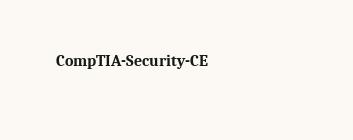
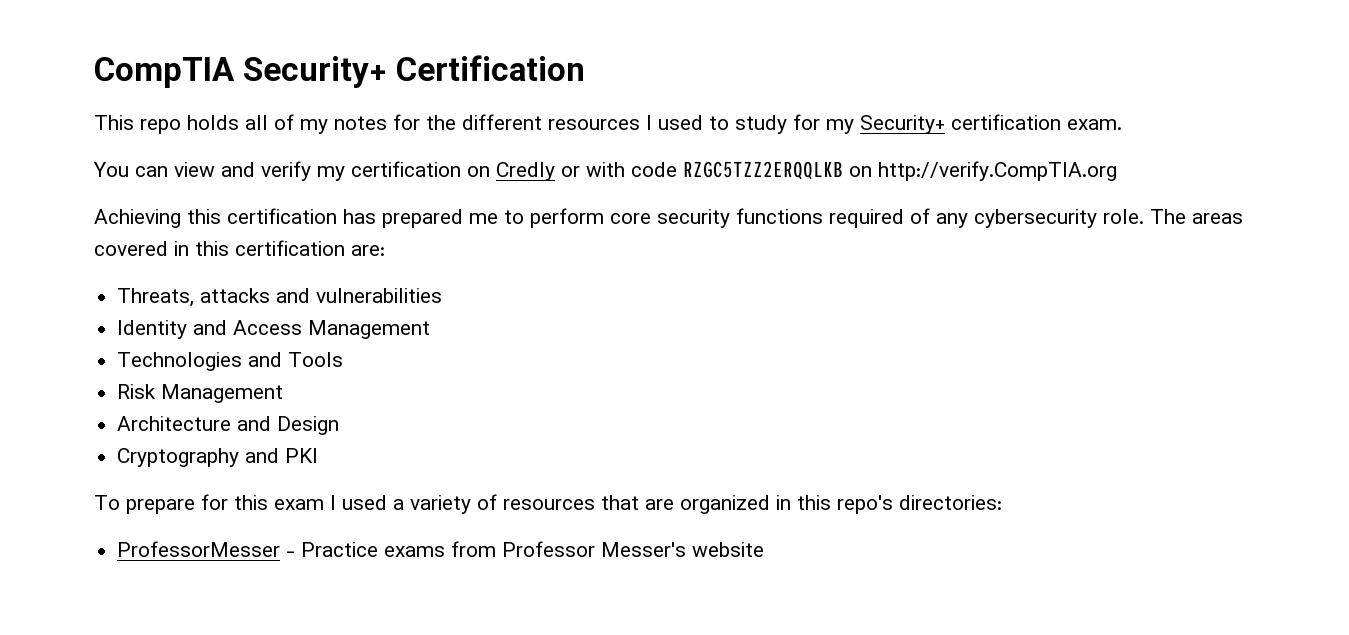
- CompTIA-Security-CE
+ CompTIA Security+ Certification
+ This repo holds all of my notes for the different resources I used to study for my Security+ certification exam.
+ You can view and verify my certification on Credly or with code RZGC5TZZ2ERQQLKB on http://verify.CompTIA.org
+ Achieving this certification has prepared me to perform core security functions required of any cybersecurity role. The areas covered in this certification are:
+ Threats, attacks and vulnerabilities
+ Identity and Access Management
+ Technologies and Tools
+ Risk Management
+ Architecture and Design
+ Cryptography and PKI
+ To prepare for this exam I used a variety of resources that are organized in this repo's directories:
+ ProfessorMesser - Practice exams from Professor Messer's website

